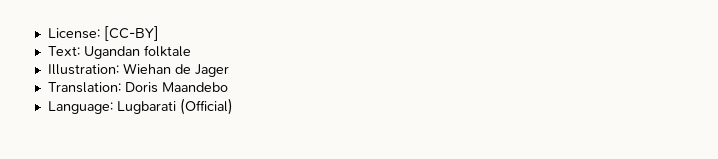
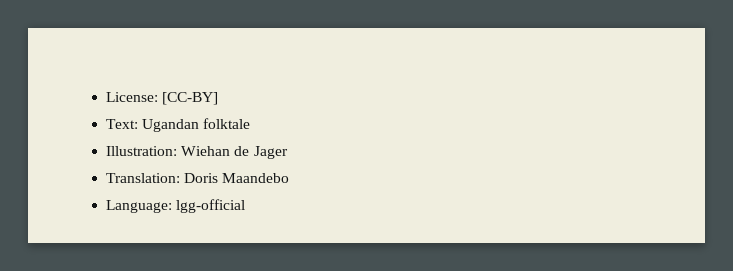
- Language: Lugbarati (Official)
+ Language: lgg-official

